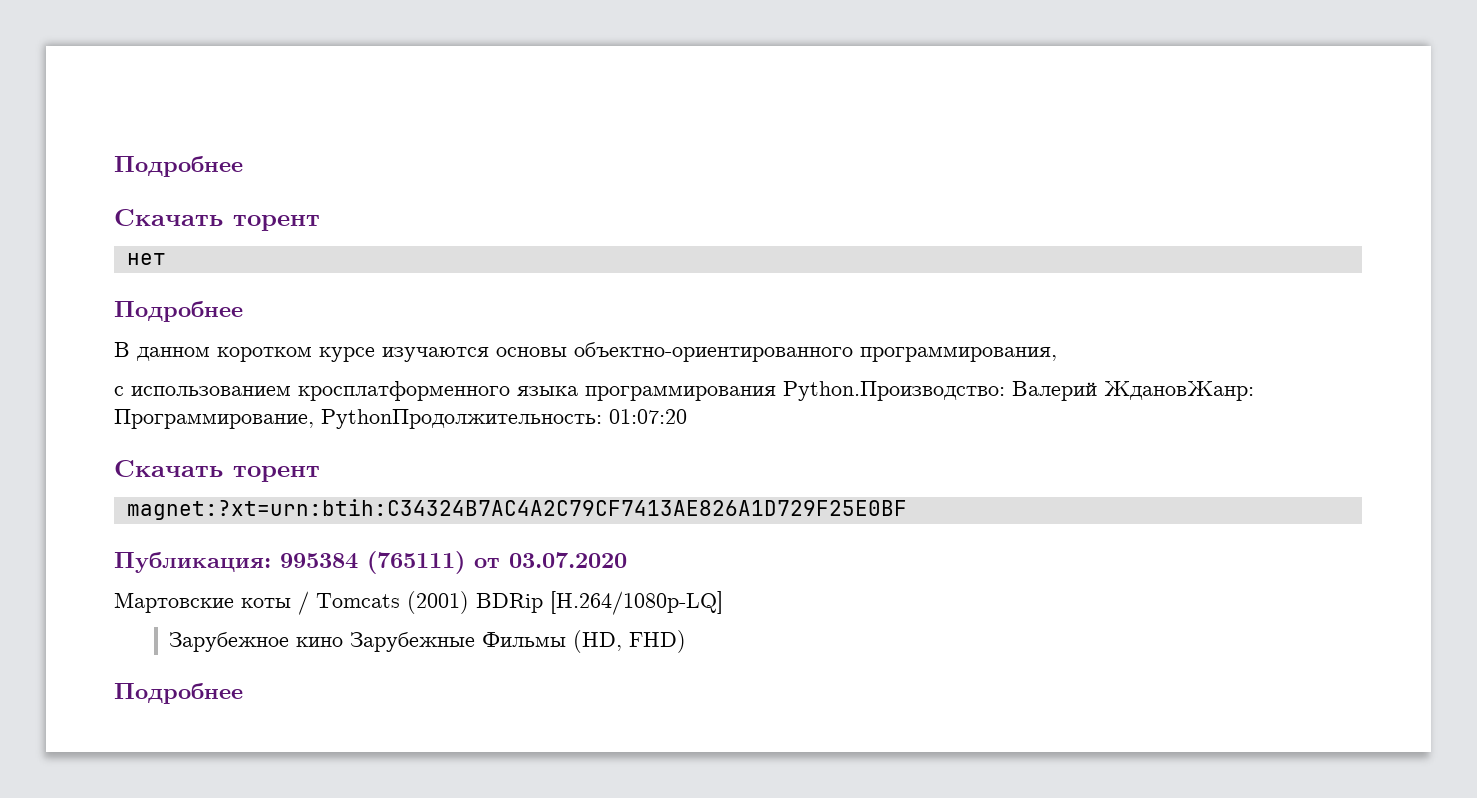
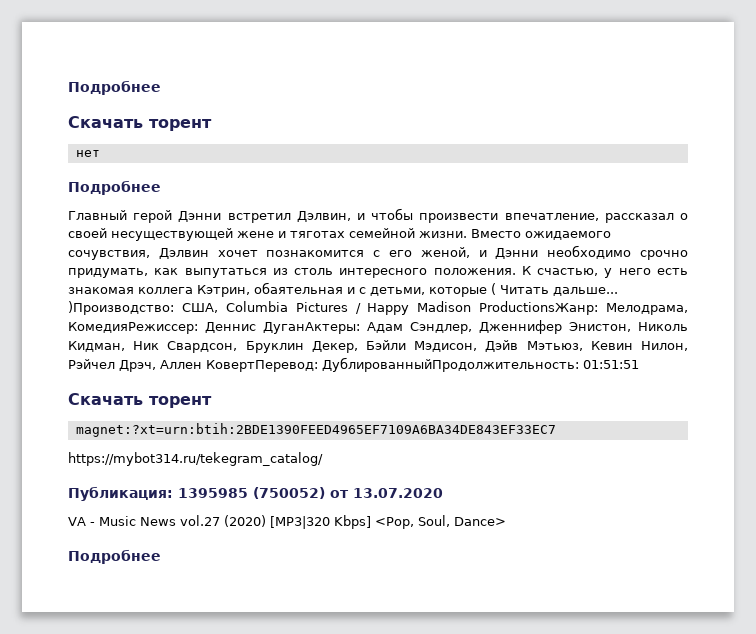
- В данном коротком курсе изучаются основы объектно-ориентированного программирования,
- с использованием кросплатформенного языка программирования Python.Производство: Валерий ЖдановЖанр: Программирование, PythonПродолжительность: 01:07:20
+ Главный герой Дэнни встретил Дэлвин, и чтобы произвести впечатление, рассказал о своей несуществующей жене и тяготах семейной жизни. Вместо ожидаемого сочувствия, Дэлвин хочет познакомится с его женой, и Дэнни необходимо срочно придумать, как выпутаться из столь интересного положения. К счастью, у него есть знакомая коллега Кэтрин, обаятельная и с детьми, которые ( Читать дальше... )Производство: США, Columbia Pictures / Happy Madison ProductionsЖанр: Мелодрама, КомедияРежиссер: Деннис ДуганАктеры: Адам Сэндлер, Дженнифер Энистон, Николь Кидман, Ник Свардсон, Бруклин Декер, Бэйли Мэдисон, Дэйв Мэтьюз, Кевин Нилон, Рэйчел Дрэч, Аллен КовертПеревод: ДублированныйПродолжительность: 01:51:51
  Скачать торент
- magnet:?xt=urn:btih:C34324B7AC4A2C79CF7413AE826A1D729F25E0BF
+ magnet:?xt=urn:btih:2BDE1390FEED4965EF7109A6BA34DE843EF33EC7
+ https://mybot314.ru/tekegram_catalog/
- Публикация: 995384 (765111) от 03.07.2020
- Мартовские коты / Tomcats (2001) BDRip [H.264/1080p-LQ]
- Зарубежное кино Зарубежные Фильмы (HD, FHD)
+ Публикация: 1395985 (750052) от 13.07.2020
+ VA - Music News vol.27 (2020) [MP3|320 Kbps] <Pop, Soul, Dance>

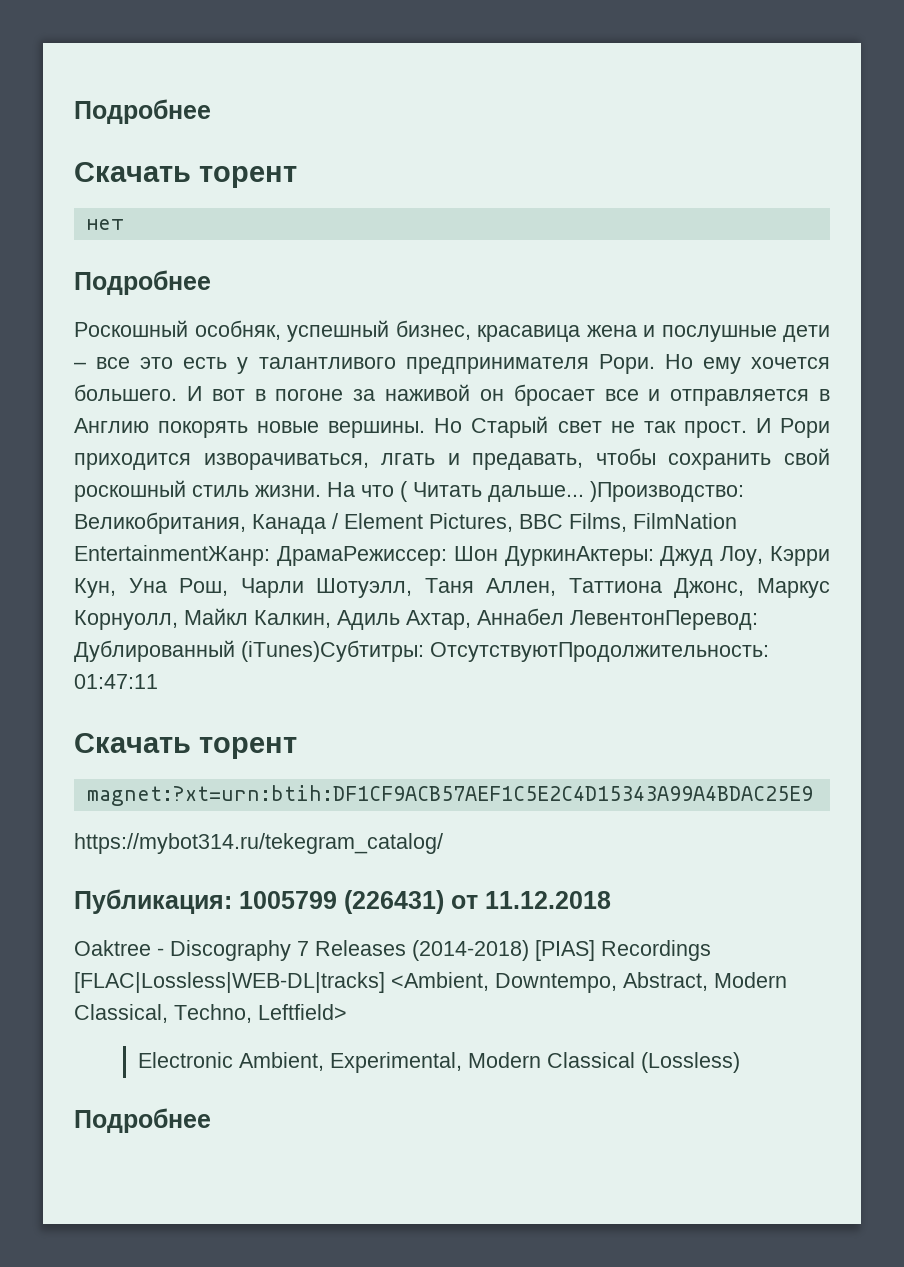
- Главный герой Дэнни встретил Дэлвин, и чтобы произвести впечатление, рассказал о своей несуществующей жене и тяготах семейной жизни. Вместо ожидаемого сочувствия, Дэлвин хочет познакомится с его женой, и Дэнни необходимо срочно придумать, как выпутаться из столь интересного положения. К счастью, у него есть знакомая коллега Кэтрин, обаятельная и с детьми, которые ( Читать дальше... )Производство: США, Columbia Pictures / Happy Madison ProductionsЖанр: Мелодрама, КомедияРежиссер: Деннис ДуганАктеры: Адам Сэндлер, Дженнифер Энистон, Николь Кидман, Ник Свардсон, Бруклин Декер, Бэйли Мэдисон, Дэйв Мэтьюз, Кевин Нилон, Рэйчел Дрэч, Аллен КовертПеревод: ДублированныйПродолжительность: 01:51:51
+ Роскошный особняк, успешный бизнес, красавица жена и послушные дети – все это есть у талантливого предпринимателя Рори. Но ему хочется большего. И вот в погоне за наживой он бросает все и отправляется в Англию покорять новые вершины. Но Старый свет не так прост. И Рори приходится изворачиваться, лгать и предавать, чтобы сохранить свой роскошный стиль жизни. На что ( Читать дальше... )Производство: Великобритания, Канада / Element Pictures, BBC Films, FilmNation EntertainmentЖанр: ДрамаРежиссер: Шон ДуркинАктеры: Джуд Лоу, Кэрри Кун, Уна Рош, Чарли Шотуэлл, Таня Аллен, Таттиона Джонс, Маркус Корнуолл, Майкл Калкин, Адиль Ахтар, Аннабел ЛевентонПеревод: Дублированный (iTunes)Субтитры: ОтсутствуютПродолжительность: 01:47:11
  Скачать торент
- magnet:?xt=urn:btih:2BDE1390FEED4965EF7109A6BA34DE843EF33EC7
+ magnet:?xt=urn:btih:DF1CF9ACB57AEF1C5E2C4D15343A99A4BDAC25E9
- Публикация: 1395985 (750052) от 13.07.2020
- VA - Music News vol.27 (2020) [MP3|320 Kbps] <Pop, Soul, Dance>
+ Публикация: 1005799 (226431) от 11.12.2018
+ Oaktree - Discography 7 Releases (2014-2018) [PIAS] Recordings [FLAC|Lossless|WEB-DL|tracks] <Ambient, Downtempo, Abstract, Modern Classical, Techno, Leftfield>
+ Electronic Ambient, Experimental, Modern Classical (Lossless)

